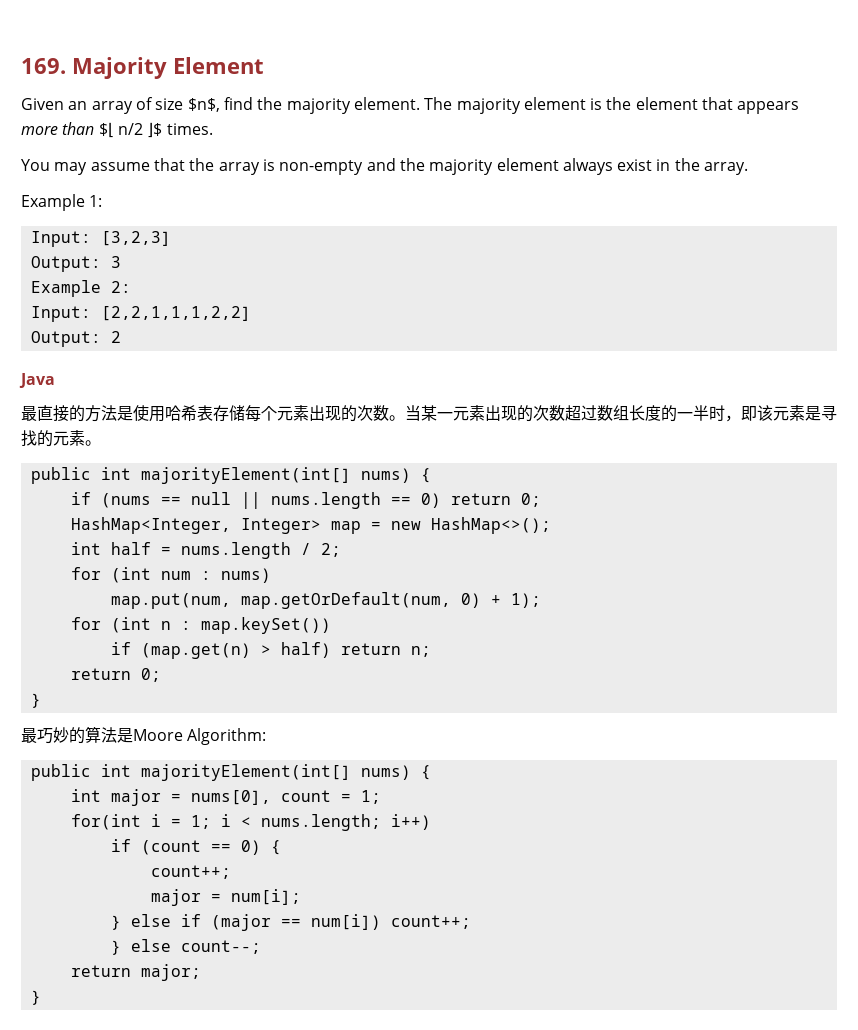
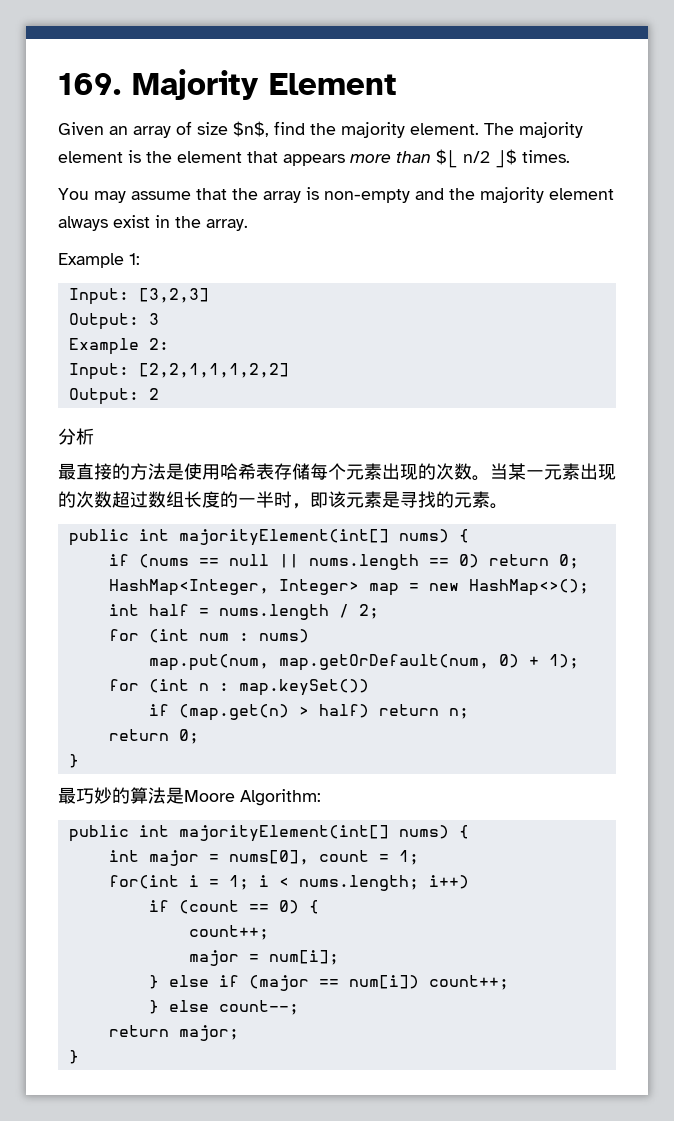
- Java
+ 分析

